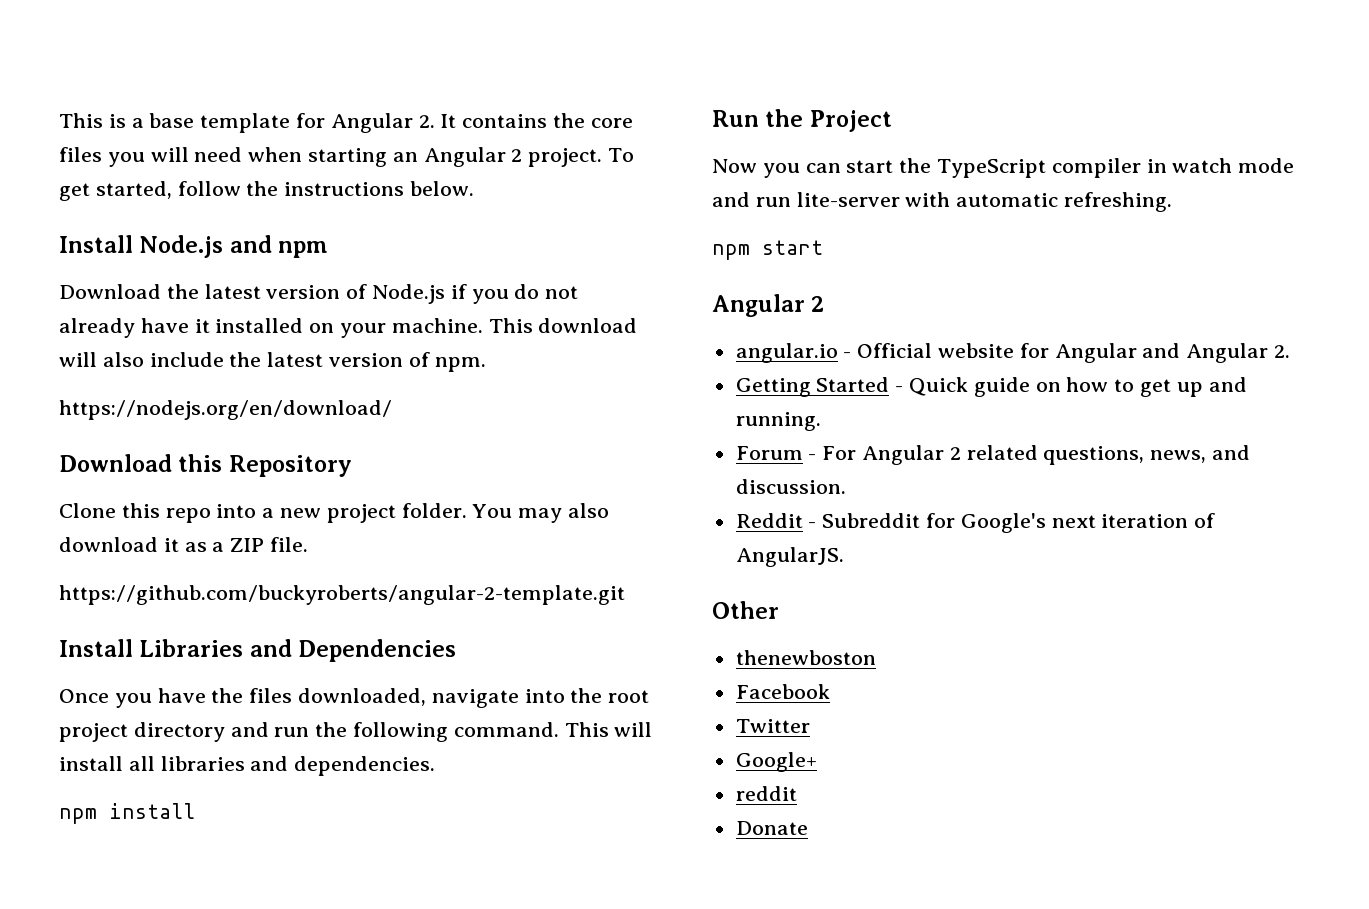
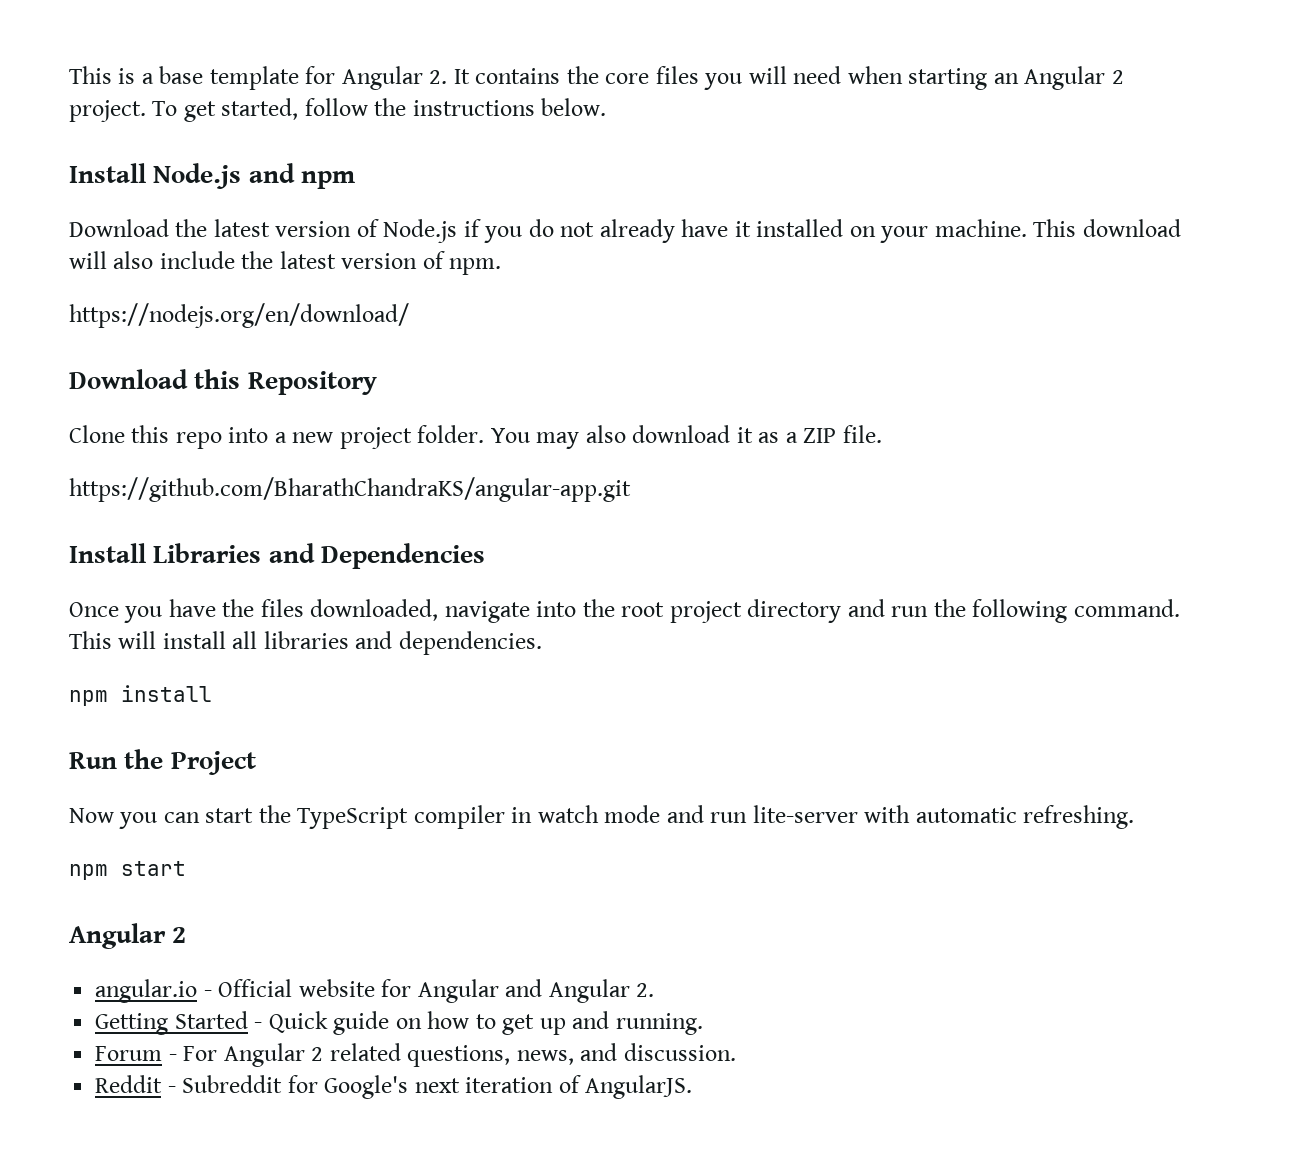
- https://github.com/buckyroberts/angular-2-template.git
+ https://github.com/BharathChandraKS/angular-app.git
- Other
- thenewboston
- Facebook
- Twitter
- Google+
- reddit
- Donate

